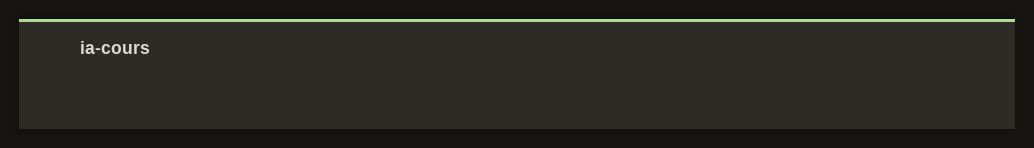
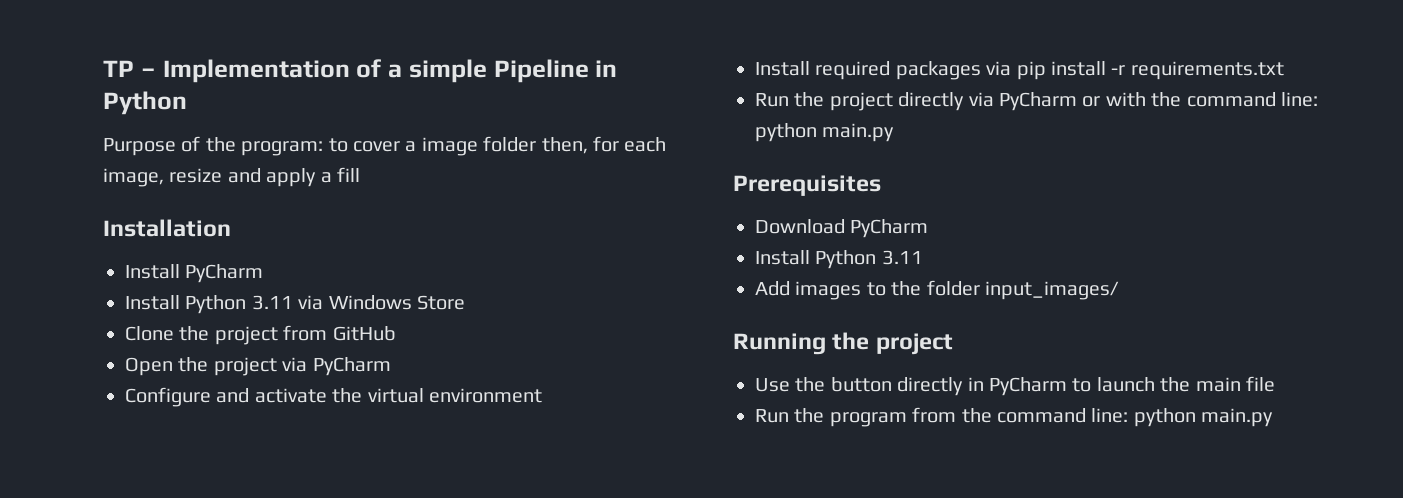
- ia-cours
+ TP – Implementation of a simple Pipeline in Python
+ Purpose of the program: to cover a image folder then, for each image, resize and apply a fill
+ Installation
+ Install PyCharm
+ Install Python 3.11 via Windows Store
+ Clone the project from GitHub
+ Open the project via PyCharm
+ Configure and activate the virtual environment
+ Install required packages via pip install -r requirements.txt
+ Run the project directly via PyCharm or with the command line: python main.py
+ Prerequisites
+ Download PyCharm
+ Install Python 3.11
+ Add images to the folder input_images/
+ Running the project
+ Use the button directly in PyCharm to launch the main file
+ Run the program from the command line: python main.py

